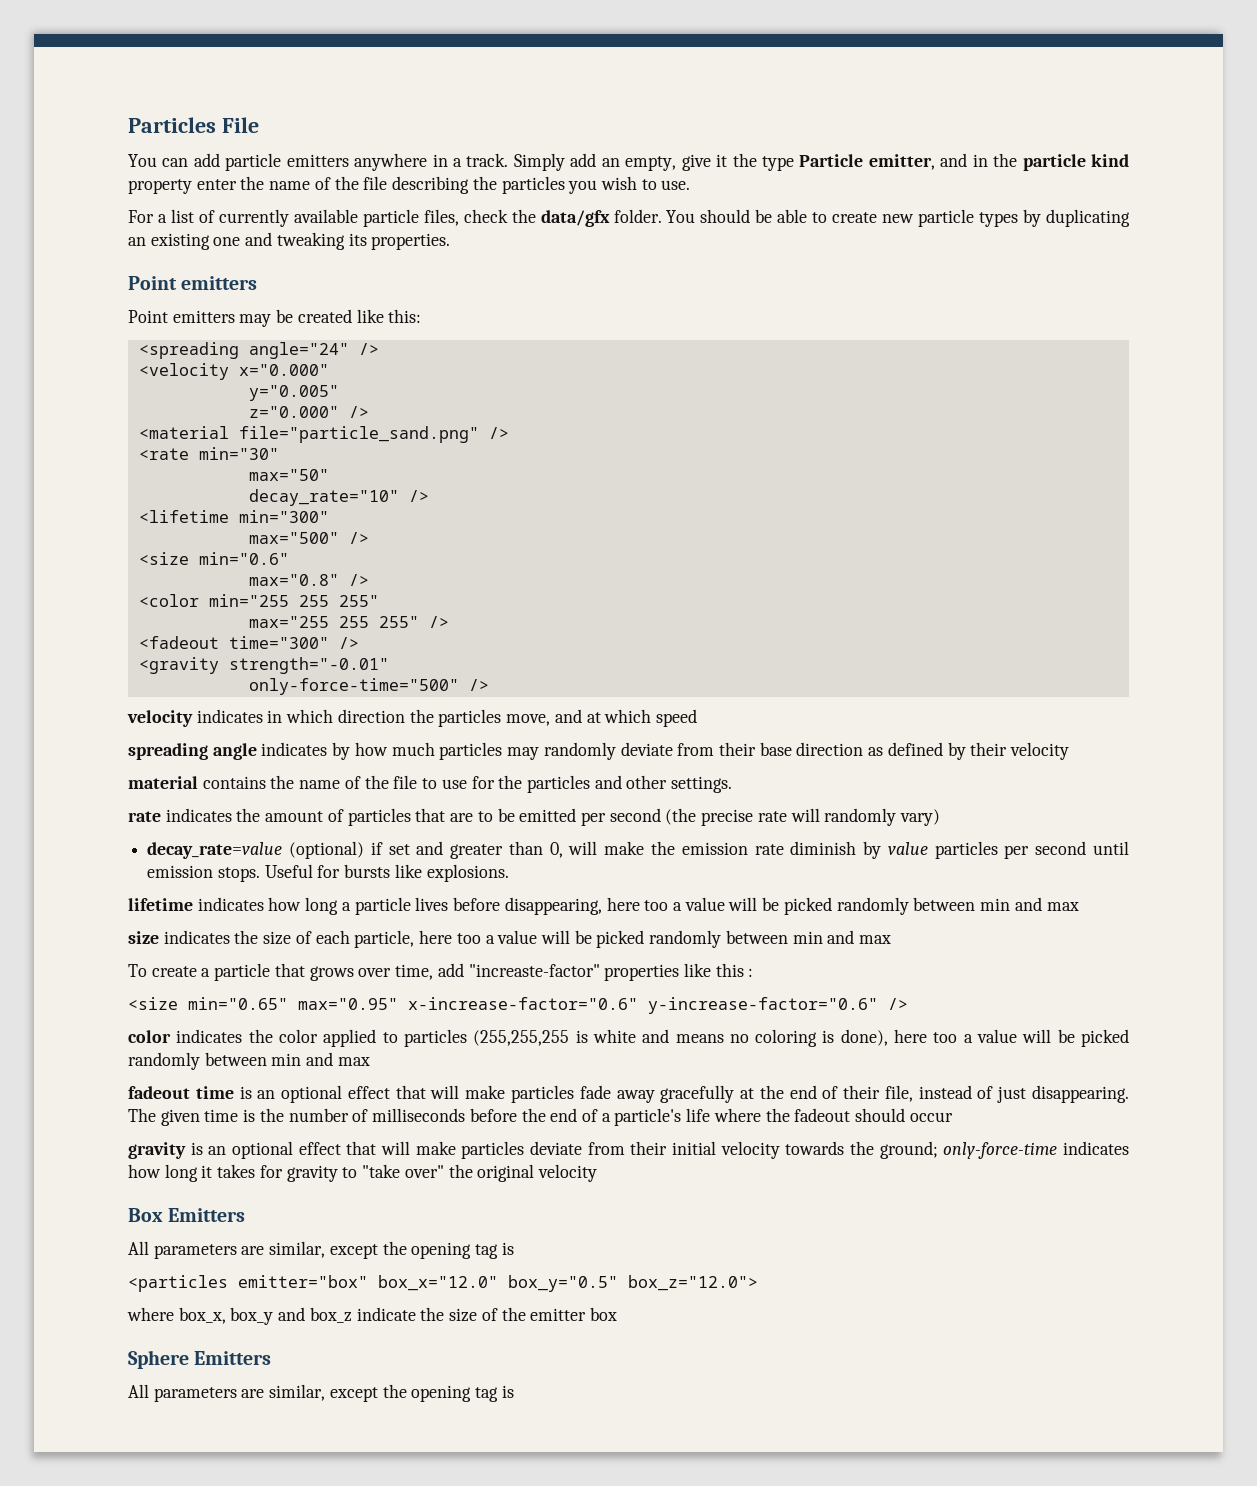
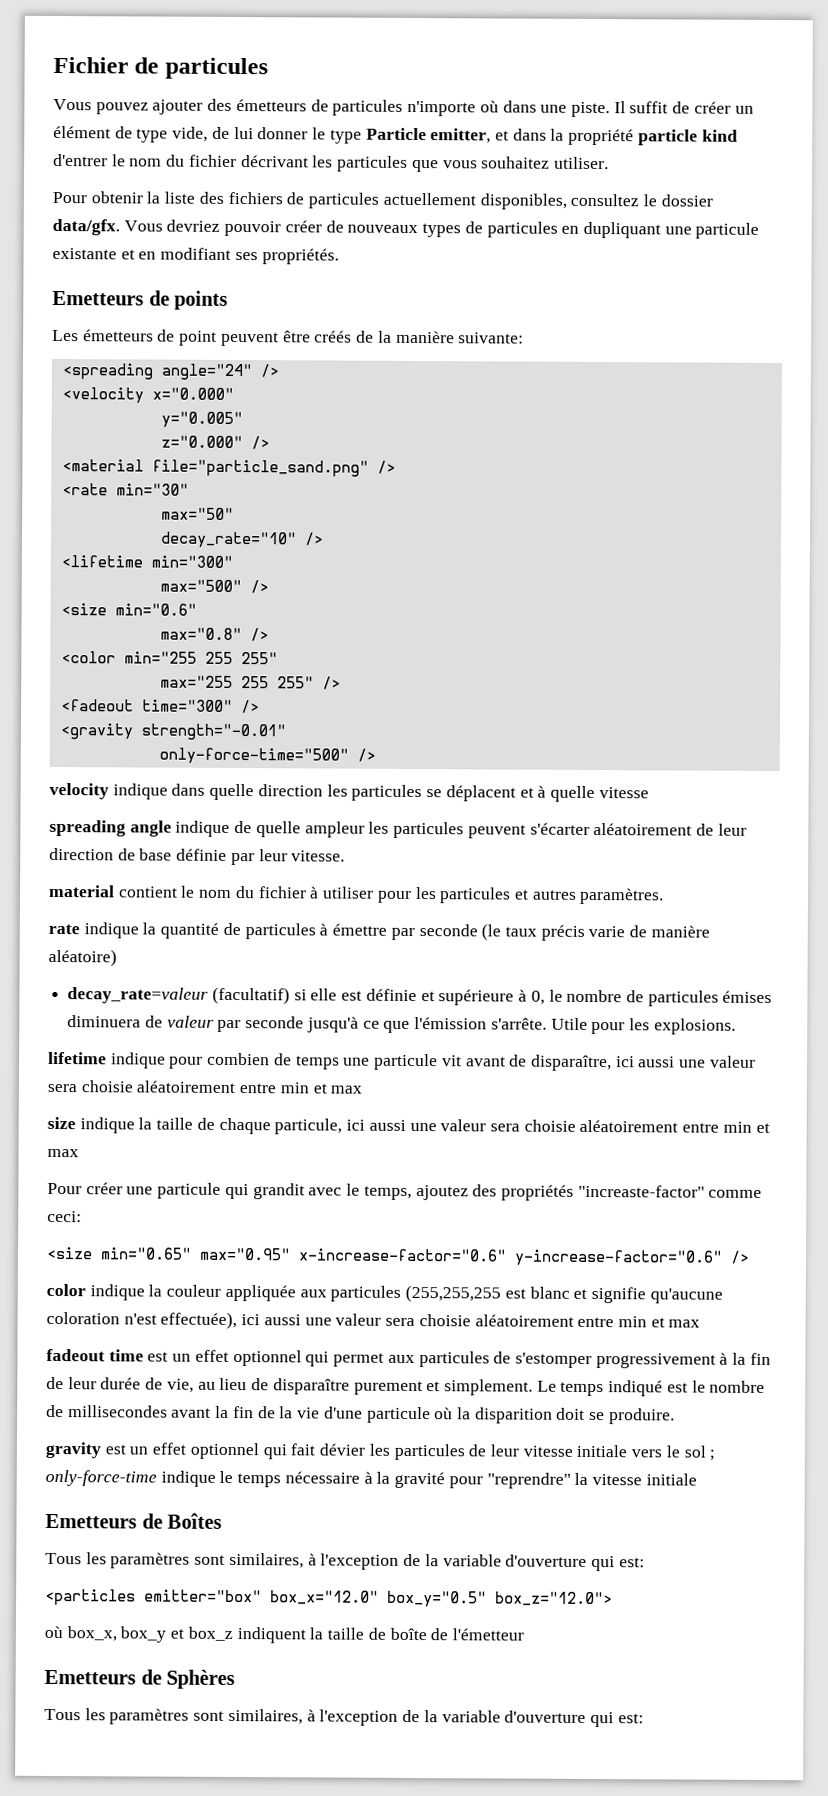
- Particles File
- You can add particle emitters anywhere in a track. Simply add an empty, give it the type Particle emitter, and in the particle kind property enter the name of the file describing the particles you wish to use.
- For a list of currently available particle files, check the data/gfx folder. You should be able to create new particle types by duplicating an existing one and tweaking its properties.
- Point emitters
- Point emitters may be created like this:
+ Fichier de particules
+ Vous pouvez ajouter des émetteurs de particules n'importe où dans une piste. Il suffit de créer un élément de type vide, de lui donner le type Particle emitter, et dans la propriété particle kind d'entrer le nom du fichier décrivant les particules que vous souhaitez utiliser.
+ Pour obtenir la liste des fichiers de particules actuellement disponibles, consultez le dossier data/gfx. Vous devriez pouvoir créer de nouveaux types de particules en dupliquant une particule existante et en modifiant ses propriétés.
+ Emetteurs de points
+ Les émetteurs de point peuvent être créés de la manière suivante:
- velocity indicates in which direction the particles move, and at which speed
- spreading angle indicates by how much particles may randomly deviate from their base direction as defined by their velocity
- material contains the name of the file to use for the particles and other settings.
- rate indicates the amount of particles that are to be emitted per second (the precise rate will randomly vary)
- decay_rate=value (optional) if set and greater than 0, will make the emission rate diminish by value particles per second until emission stops. Useful for bursts like explosions.
- lifetime indicates how long a particle lives before disappearing, here too a value will be picked randomly between min and max
- size indicates the size of each particle, here too a value will be picked randomly between min and max
- To create a particle that grows over time, add "increaste-factor" properties like this :
+ velocity indique dans quelle direction les particules se déplacent et à quelle vitesse
+ spreading angle indique de quelle ampleur les particules peuvent s'écarter aléatoirement de leur direction de base définie par leur vitesse.
+ material contient le nom du fichier à utiliser pour les particules et autres paramètres.
+ rate indique la quantité de particules à émettre par seconde (le taux précis varie de manière aléatoire)
+ decay_rate=valeur (facultatif) si elle est définie et supérieure à 0, le nombre de particules émises diminuera de valeur par seconde jusqu'à ce que l'émission s'arrête. Utile pour les explosions.
+ lifetime indique pour combien de temps une particule vit avant de disparaître, ici aussi une valeur sera choisie aléatoirement entre min et max
+ size indique la taille de chaque particule, ici aussi une valeur sera choisie aléatoirement entre min et max
+ Pour créer une particule qui grandit avec le temps, ajoutez des propriétés "increaste-factor" comme ceci:
- color indicates the color applied to particles (255,255,255 is white and means no coloring is done), here too a value will be picked randomly between min and max
- fadeout time is an optional effect that will make particles fade away gracefully at the end of their file, instead of just disappearing. The given time is the number of milliseconds before the end of a particle's life where the fadeout should occur
- gravity is an optional effect that will make particles deviate from their initial velocity towards the ground; only-force-time indicates how long it takes for gravity to "take over" the original velocity
- Box Emitters
- All parameters are similar, except the opening tag is
+ color indique la couleur appliquée aux particules (255,255,255 est blanc et signifie qu'aucune coloration n'est effectuée), ici aussi une valeur sera choisie aléatoirement entre min et max
+ fadeout time est un effet optionnel qui permet aux particules de s'estomper progressivement à la fin de leur durée de vie, au lieu de disparaître purement et simplement. Le temps indiqué est le nombre de millisecondes avant la fin de la vie d'une particule où la disparition doit se produire.
+ gravity est un effet optionnel qui fait dévier les particules de leur vitesse initiale vers le sol ; only-force-time indique le temps nécessaire à la gravité pour "reprendre" la vitesse initiale
+ Emetteurs de Boîtes
+ Tous les paramètres sont similaires, à l'exception de la variable d'ouverture qui est:
- where box_x, box_y and box_z indicate the size of the emitter box
- Sphere Emitters
- All parameters are similar, except the opening tag is
+ où box_x, box_y et box_z indiquent la taille de boîte de l'émetteur
+ Emetteurs de Sphères
+ Tous les paramètres sont similaires, à l'exception de la variable d'ouverture qui est:

